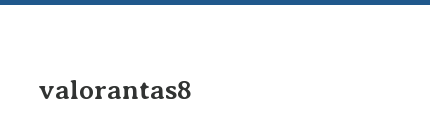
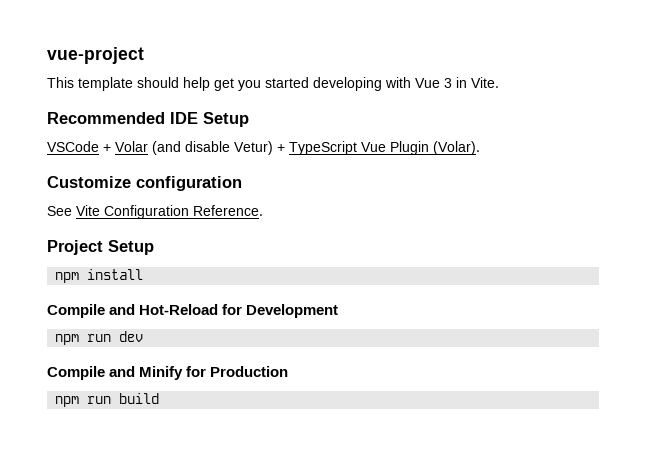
- valorantas8
+ vue-project
+ This template should help get you started developing with Vue 3 in Vite.
+ Recommended IDE Setup
+ VSCode + Volar (and disable Vetur) + TypeScript Vue Plugin (Volar).
+ Customize configuration
+ See Vite Configuration Reference.
+ Project Setup
+ npm install
+ Compile and Hot-Reload for Development
+ npm run dev
+ Compile and Minify for Production
+ npm run build

